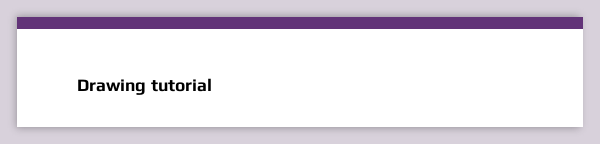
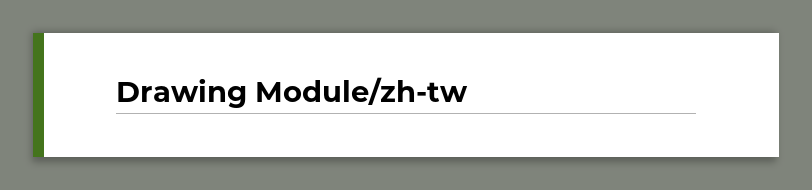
- Drawing tutorial
+ Drawing Module/zh-tw

